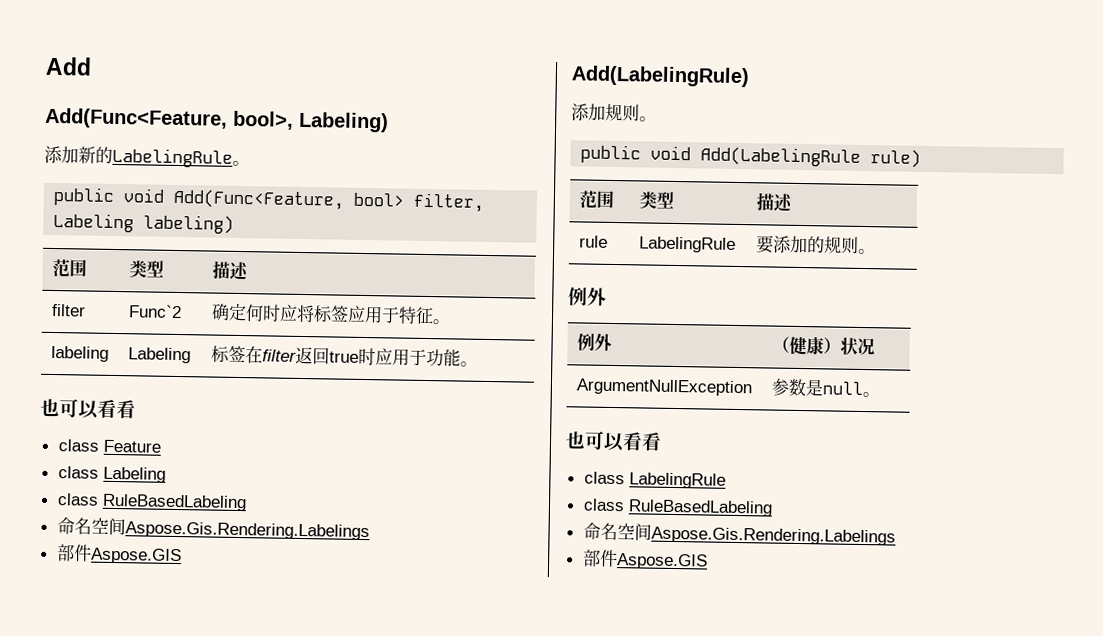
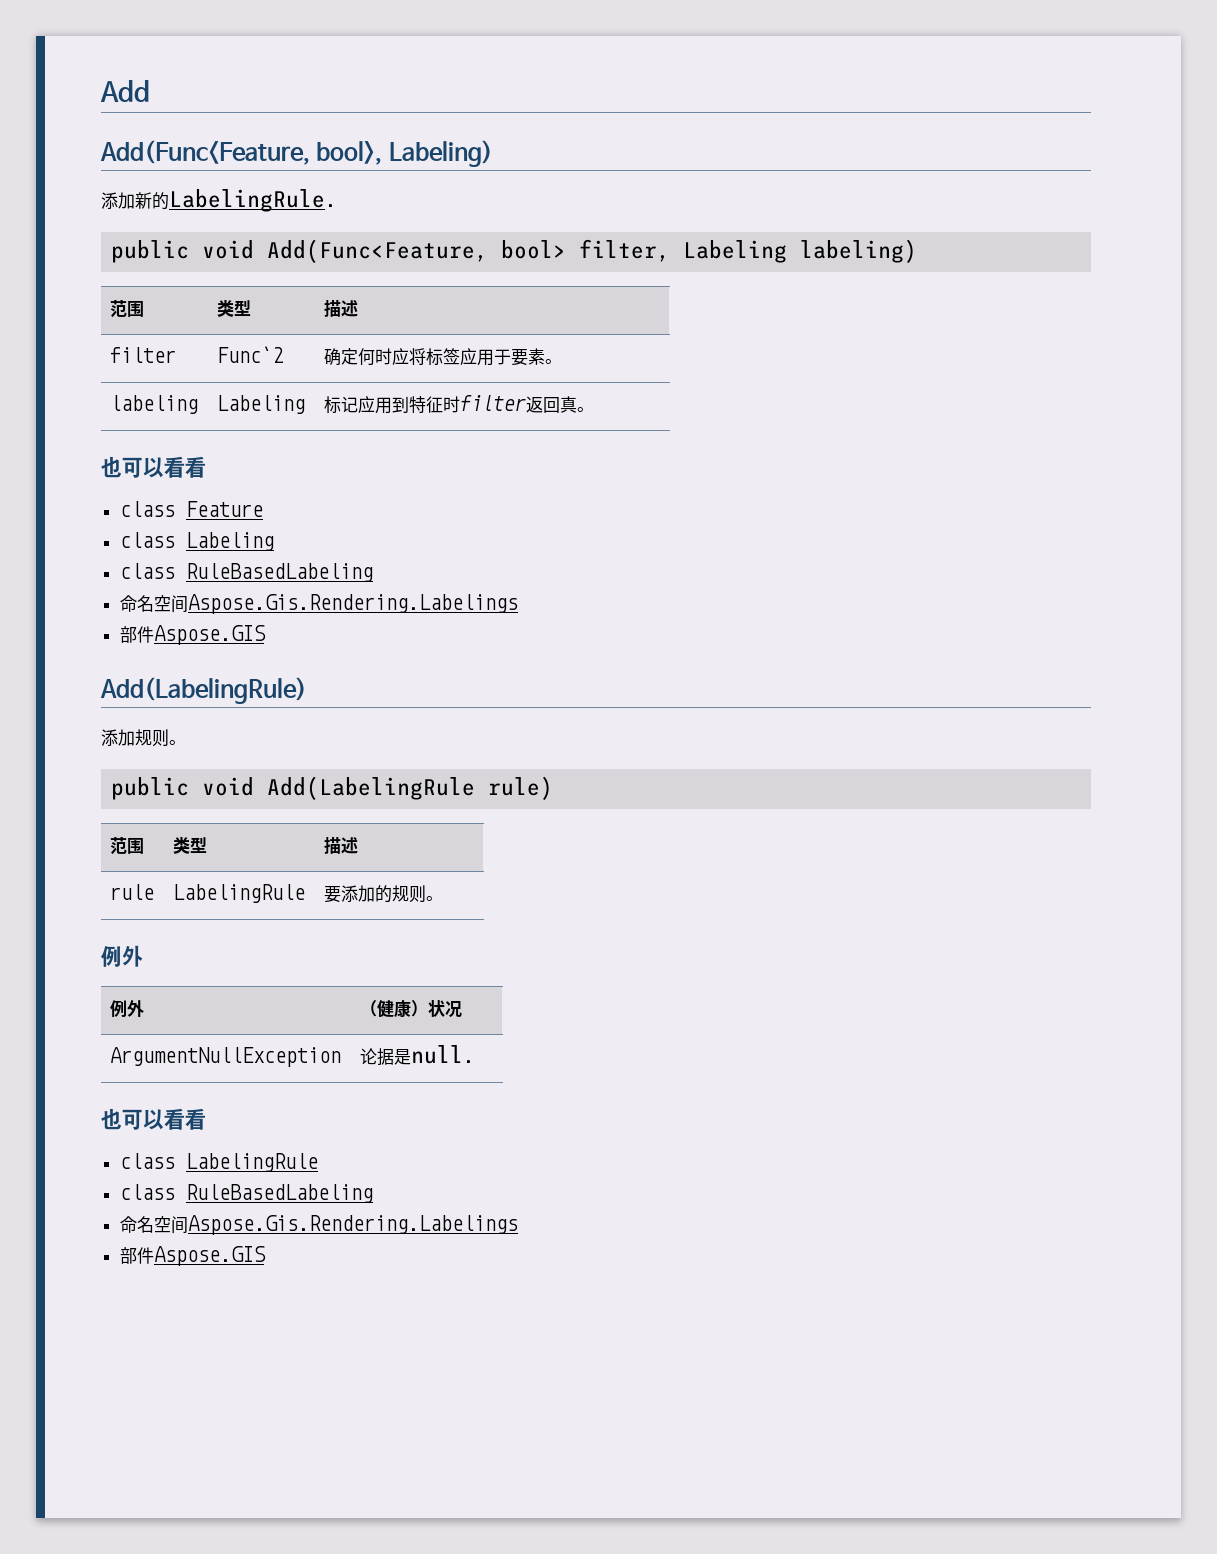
- 添加新的LabelingRule。
+ 添加新的LabelingRule.
- filter | Func`2 | 确定何时应将标签应用于特征。
+ filter | Func`2 | 确定何时应将标签应用于要素。
- labeling | Labeling | 标签在filter返回true时应用于功能。
+ labeling | Labeling | 标记应用到特征时filter返回真。
- ArgumentNullException | 参数是null。
+ ArgumentNullException | 论据是null.

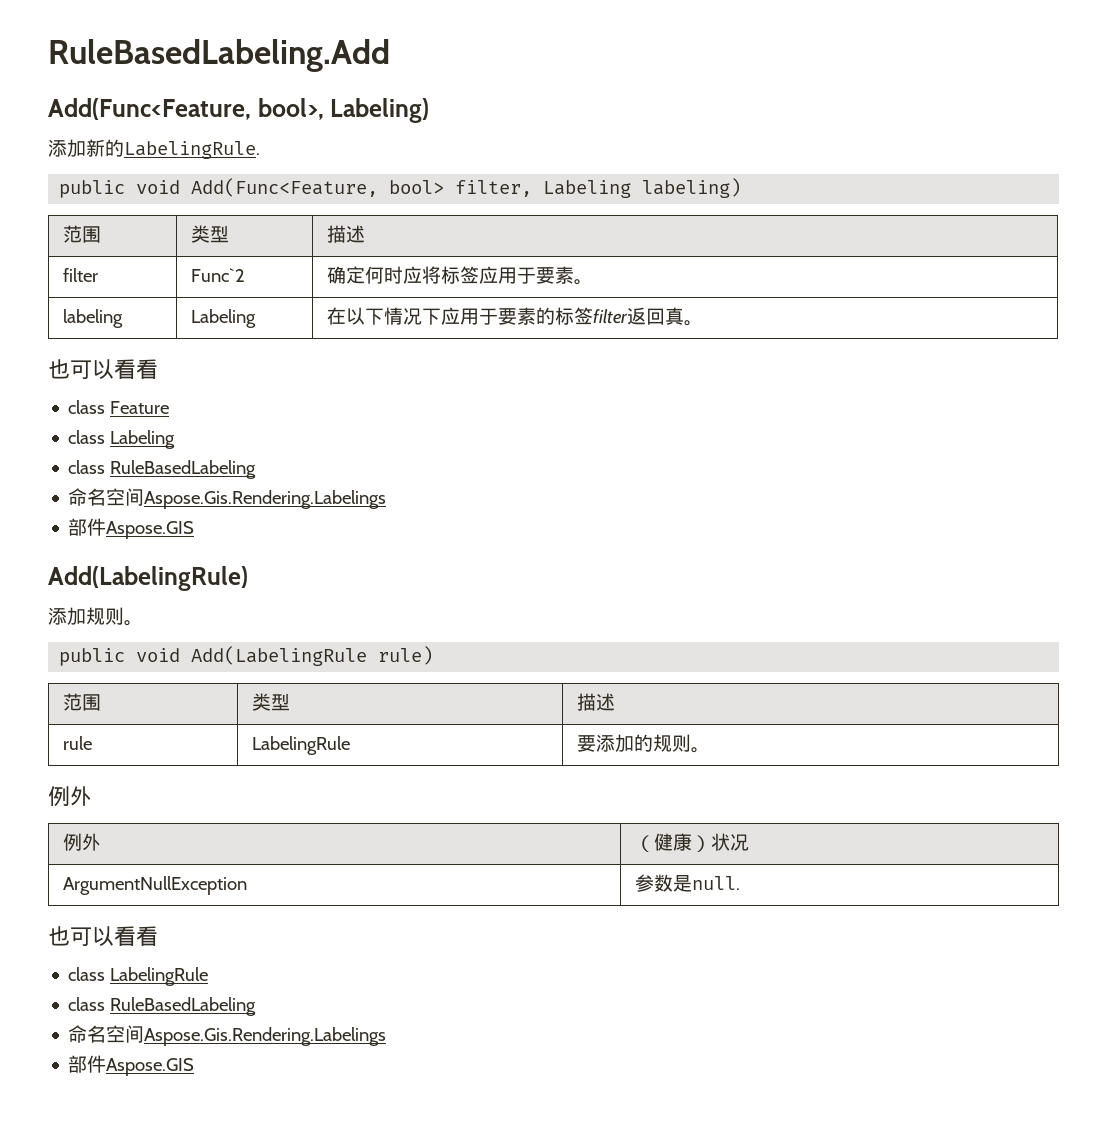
- Add
+ RuleBasedLabeling.Add
- labeling | Labeling | 标记应用到特征时filter返回真。
+ labeling | Labeling | 在以下情况下应用于要素的标签filter返回真。
- ArgumentNullException | 论据是null.
+ ArgumentNullException | 参数是null.

